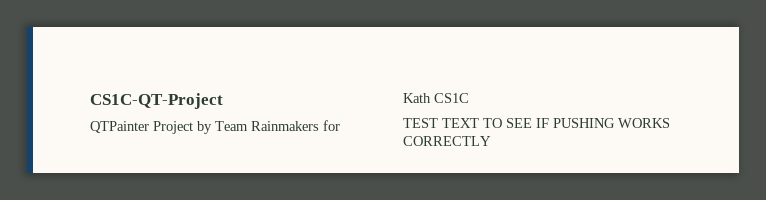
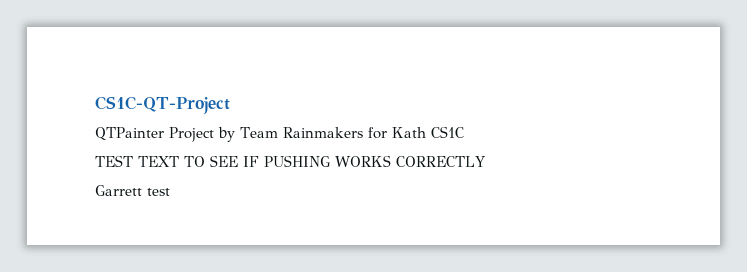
+ Garrett test

